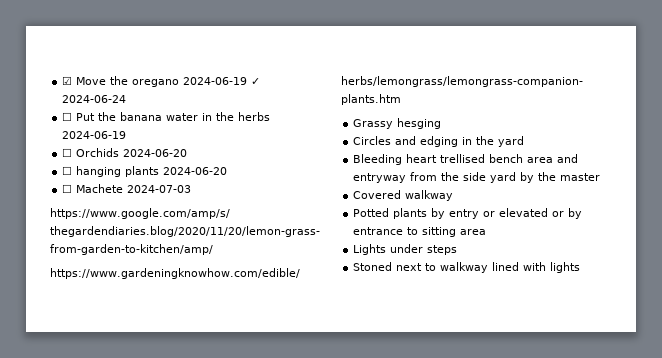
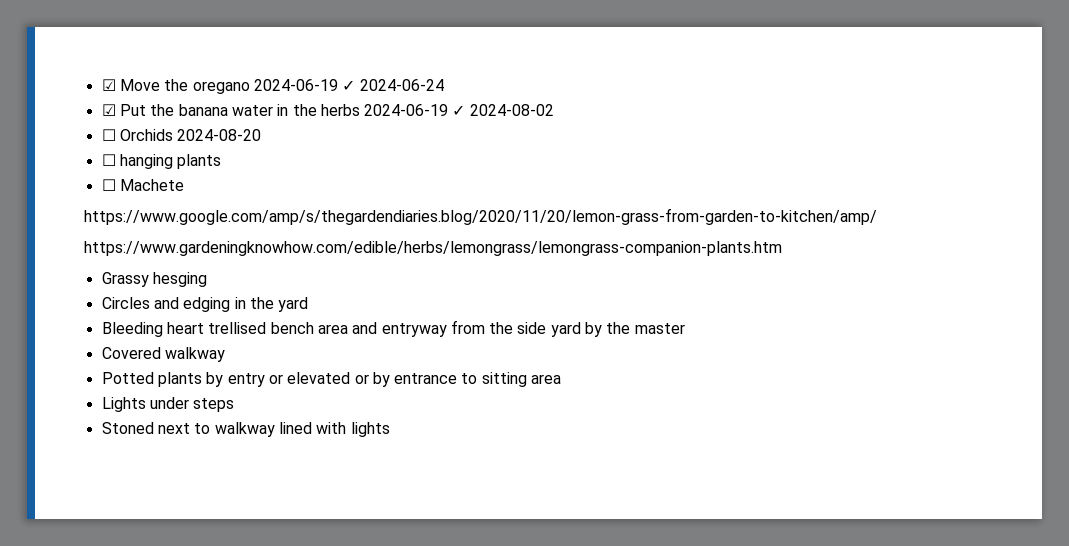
- ☐ Put the banana water in the herbs 2024-06-19
+ ☑ Put the banana water in the herbs 2024-06-19 ✓ 2024-08-02
- ☐ Orchids 2024-06-20
+ ☐ Orchids 2024-08-20
- ☐ hanging plants 2024-06-20
+ ☐ hanging plants
- ☐ Machete 2024-07-03
+ ☐ Machete

